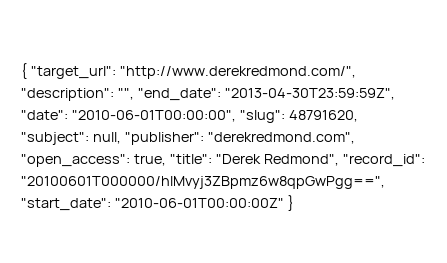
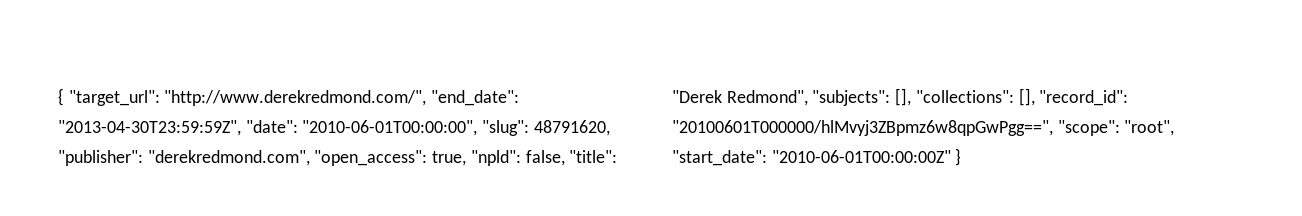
- { "target_url": "http://www.derekredmond.com/", "description": "", "end_date": "2013-04-30T23:59:59Z", "date": "2010-06-01T00:00:00", "slug": 48791620, "subject": null, "publisher": "derekredmond.com", "open_access": true, "title": "Derek Redmond", "record_id": "20100601T000000/hlMvyj3ZBpmz6w8qpGwPgg==", "start_date": "2010-06-01T00:00:00Z" }
+ { "target_url": "http://www.derekredmond.com/", "end_date": "2013-04-30T23:59:59Z", "date": "2010-06-01T00:00:00", "slug": 48791620, "publisher": "derekredmond.com", "open_access": true, "npld": false, "title": "Derek Redmond", "subjects": [], "collections": [], "record_id": "20100601T000000/hlMvyj3ZBpmz6w8qpGwPgg==", "scope": "root", "start_date": "2010-06-01T00:00:00Z" }

